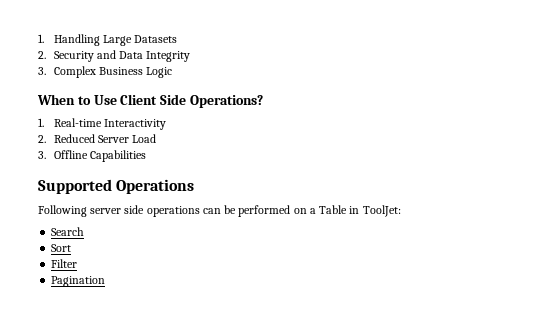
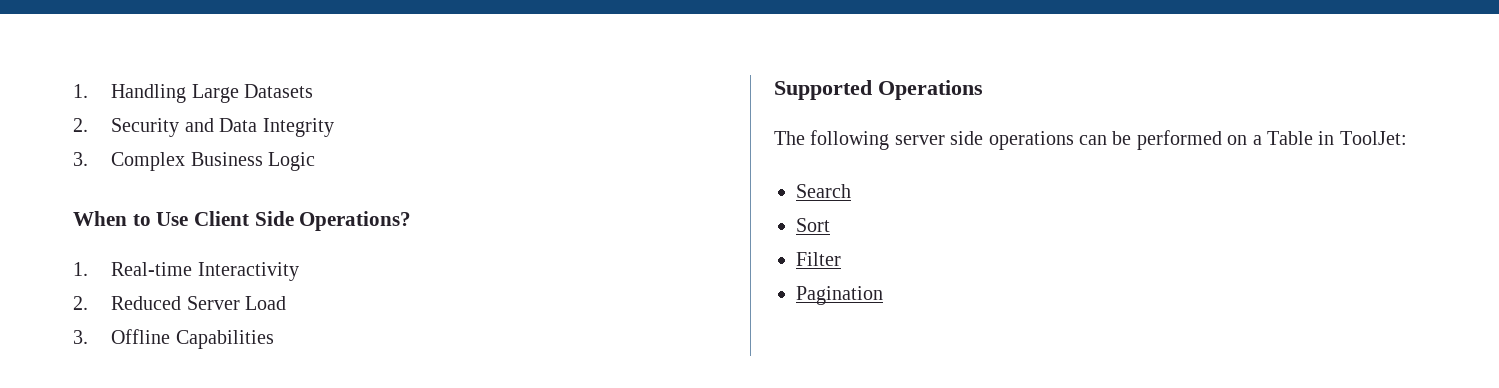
- Following server side operations can be performed on a Table in ToolJet:
+ The following server side operations can be performed on a Table in ToolJet:

